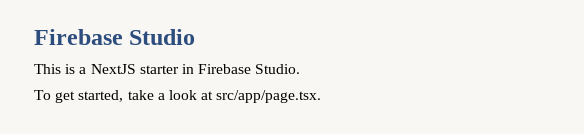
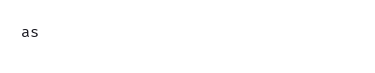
- Firebase Studio
- This is a NextJS starter in Firebase Studio.
- To get started, take a look at src/app/page.tsx.
+ as

